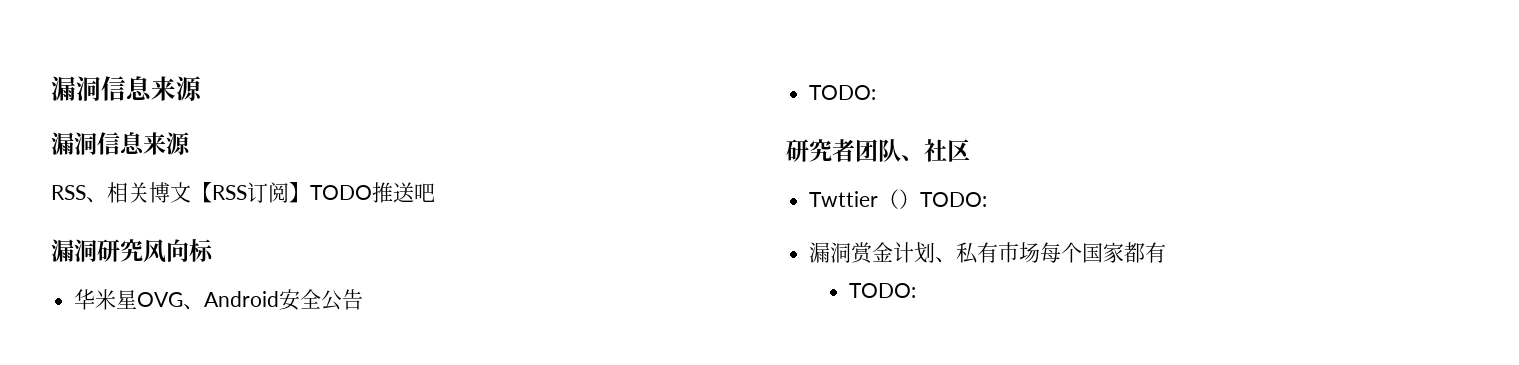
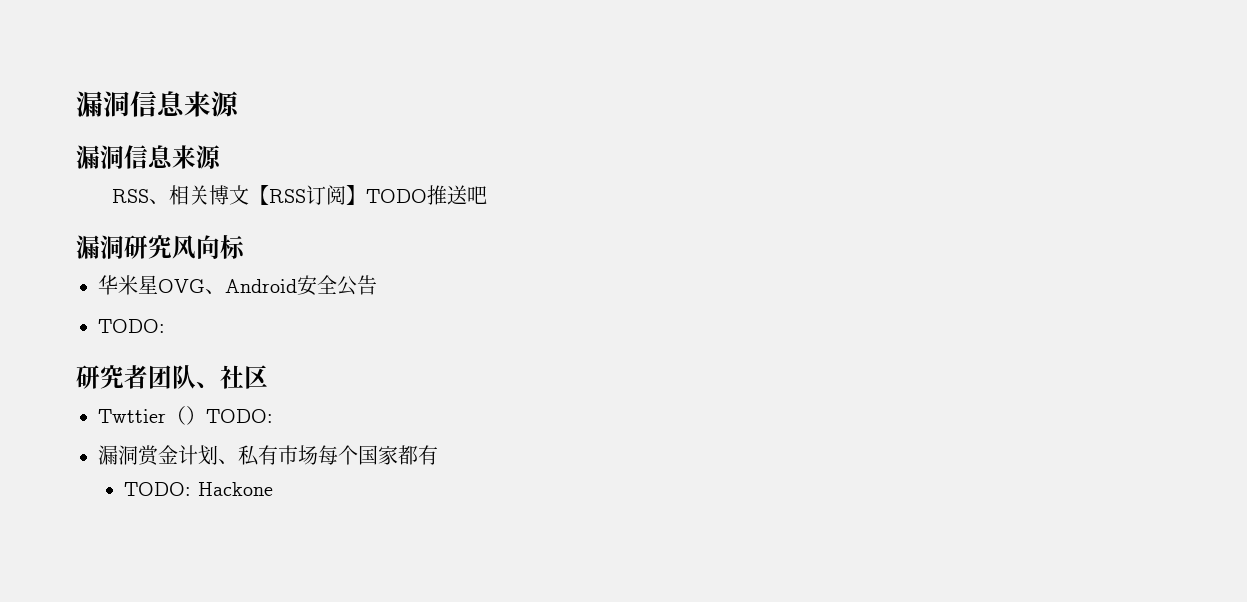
  漏洞赏金计划、私有市场每个国家都有
- TODO:
+ TODO: Hackone

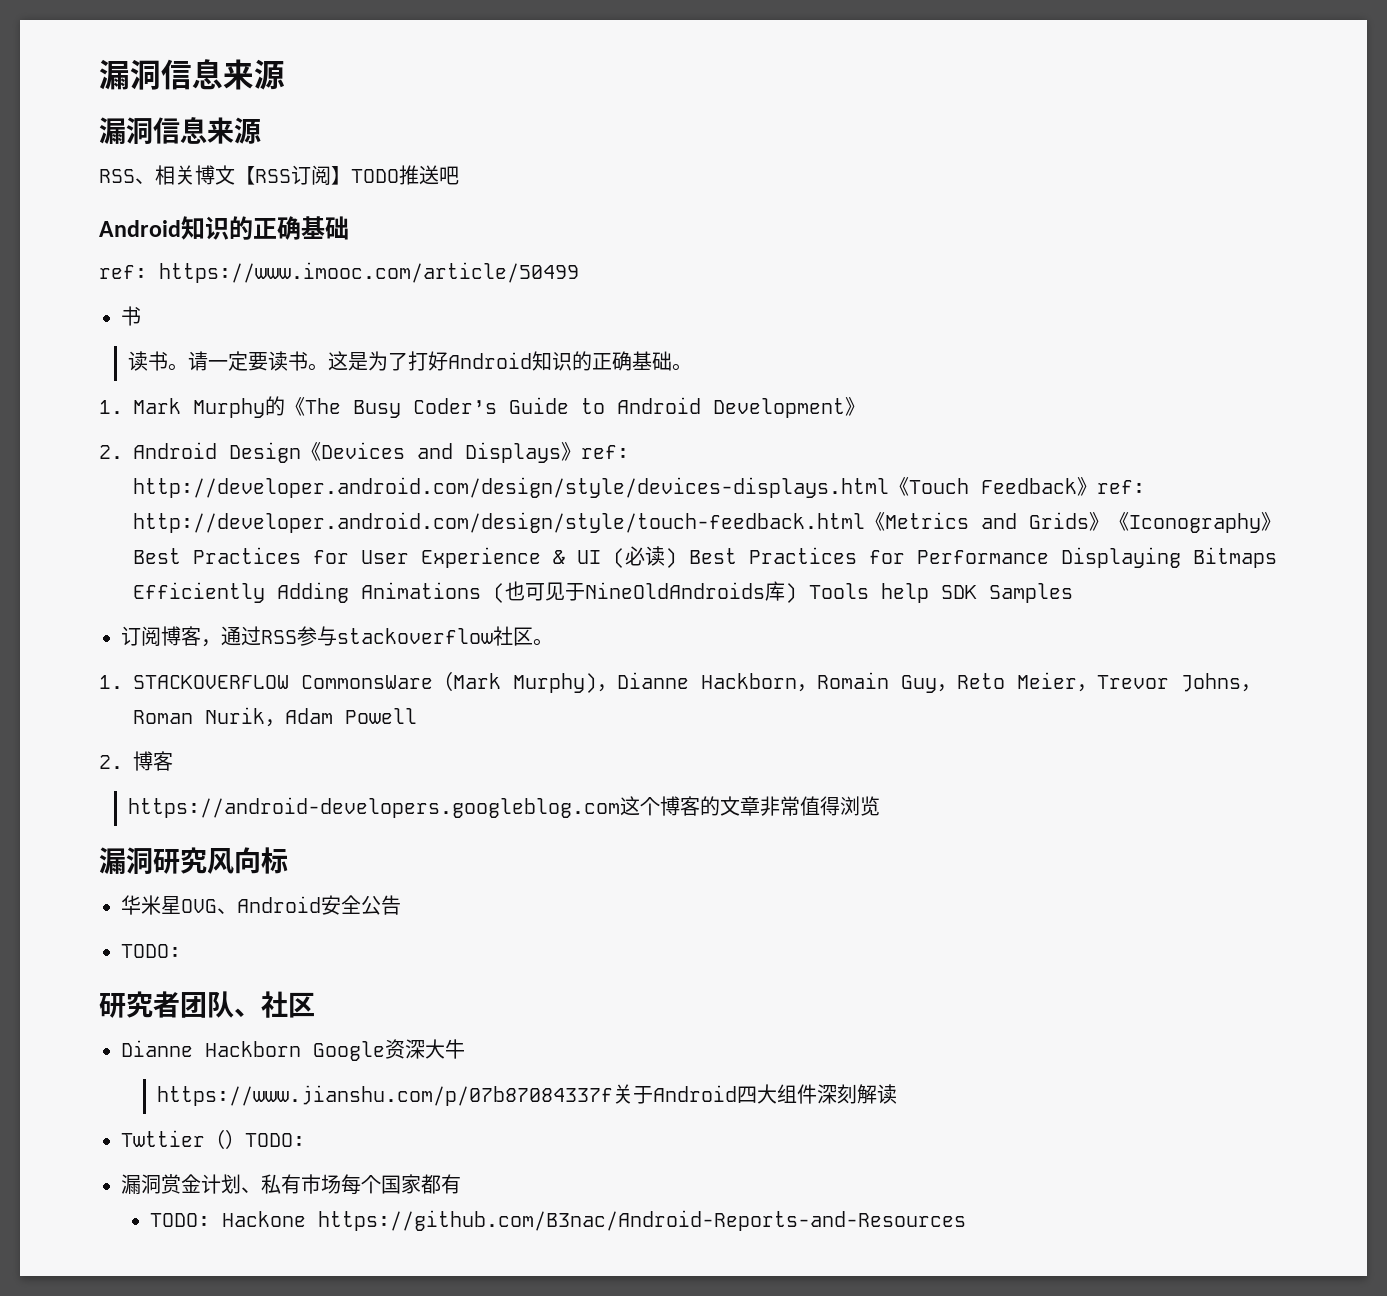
  RSS、相关博文【RSS订阅】TODO推送吧
+ Android知识的正确基础
+ ref: https://www.imooc.com/article/50499
+ 书
+ 读书。请一定要读书。这是为了打好Android知识的正确基础。
+ 1. Mark Murphy的《The Busy Coder’s Guide to Android Development》
+ 2. Android Design《Devices and Displays》ref: http://developer.android.com/design/style/devices-displays.html《Touch Feedback》ref: http://developer.android.com/design/style/touch-feedback.html《Metrics and Grids》《Iconography》Best Practices for User Experience & UI (必读) Best Practices for Performance Displaying Bitmaps Efficiently Adding Animations (也可见于NineOldAndroids库) Tools help SDK Samples
+ 订阅博客，通过RSS参与stackoverflow社区。
+ 1. STACKOVERFLOW CommonsWare（Mark Murphy)，Dianne Hackborn，Romain Guy，Reto Meier，Trevor Johns，Roman Nurik，Adam Powell
+ 2.博客
+ https://android-developers.googleblog.com这个博客的文章非常值得浏览
+ Dianne Hackborn Google资深大牛
+ https://www.jianshu.com/p/07b87084337f关于Android四大组件深刻解读
- TODO: Hackone
+ TODO: Hackone https://github.com/B3nac/Android-Reports-and-Resources

